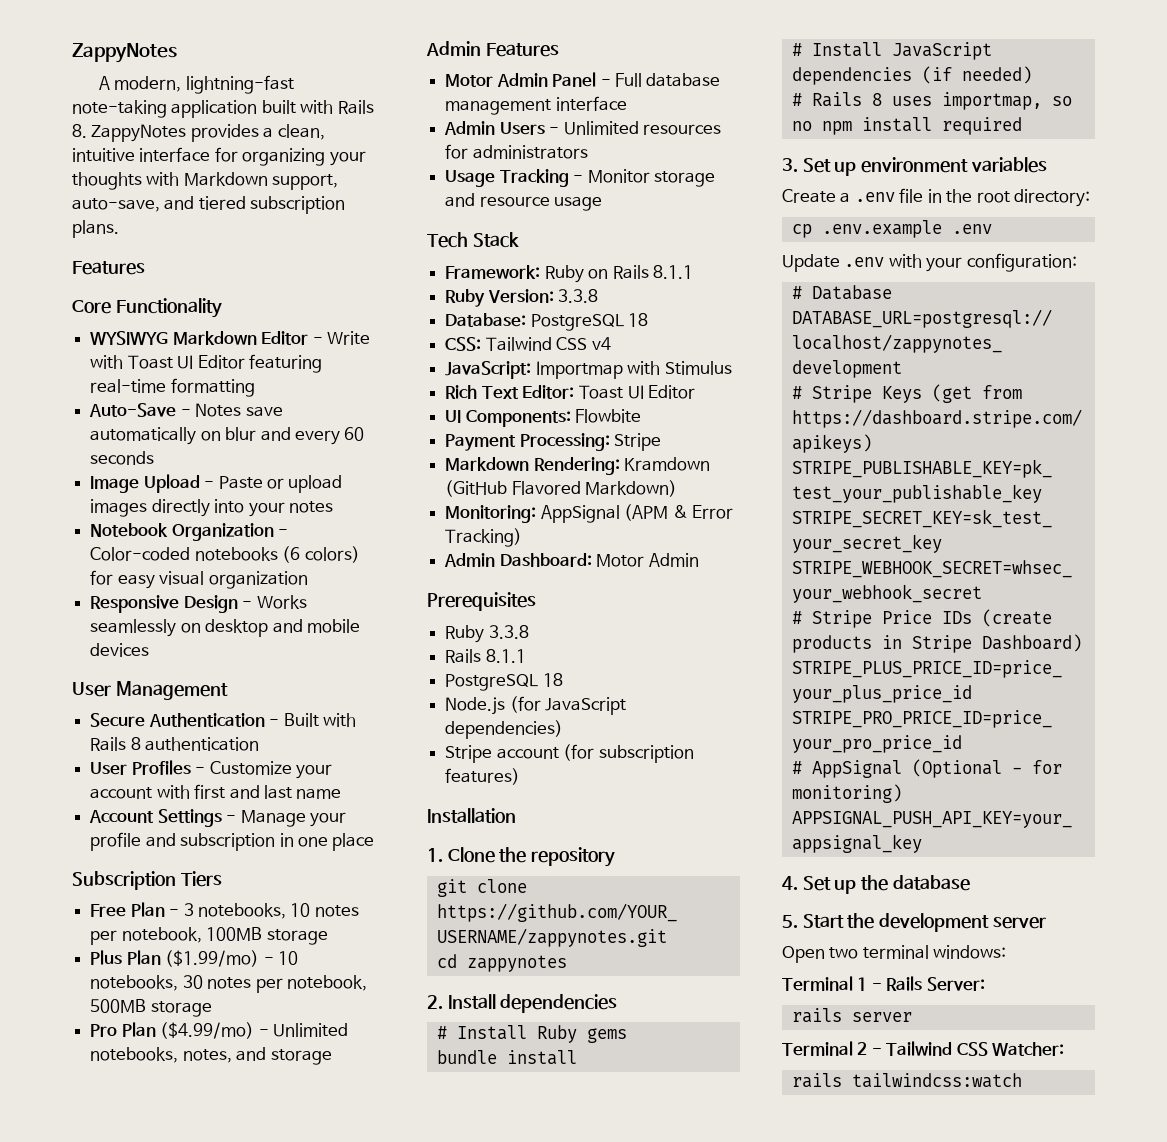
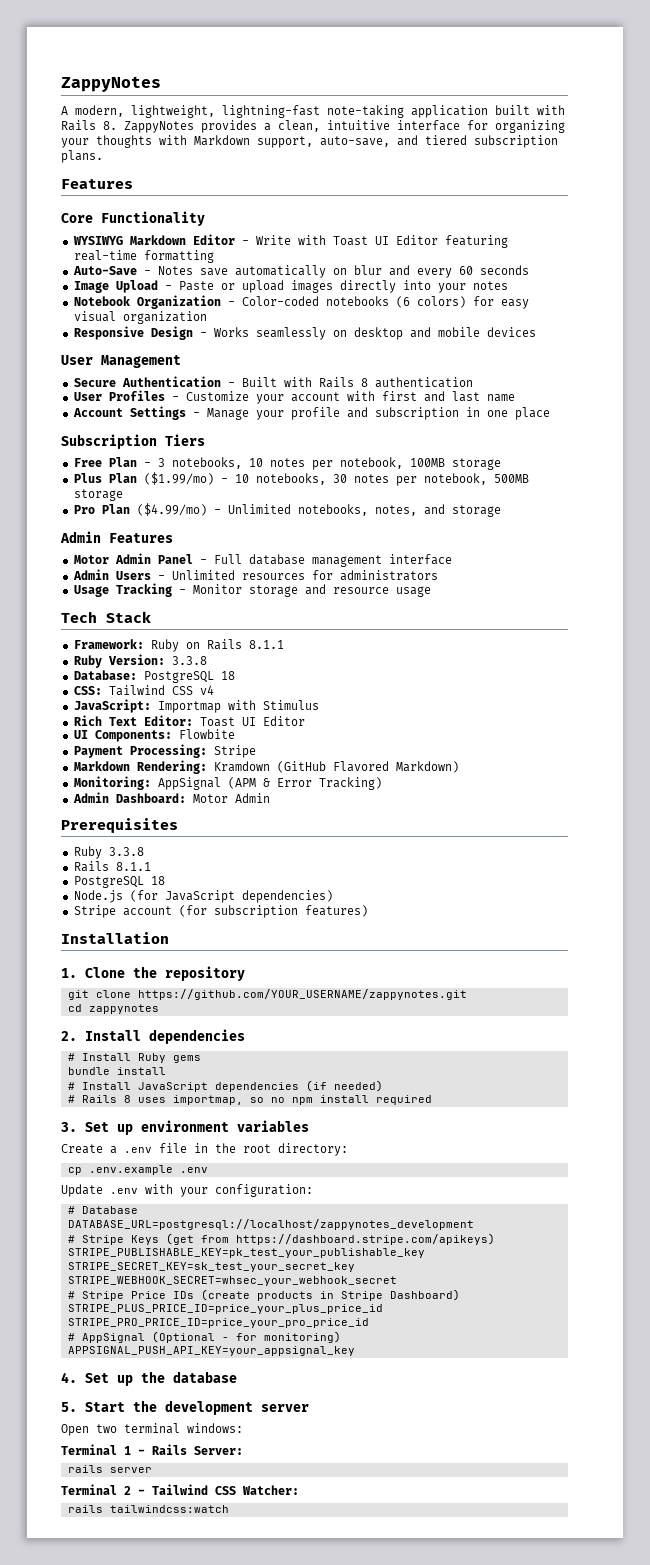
- A modern, lightning-fast note-taking application built with Rails 8. ZappyNotes provides a clean, intuitive interface for organizing your thoughts with Markdown support, auto-save, and tiered subscription plans.
+ A modern, lightweight, lightning-fast note-taking application built with Rails 8. ZappyNotes provides a clean, intuitive interface for organizing your thoughts with Markdown support, auto-save, and tiered subscription plans.

